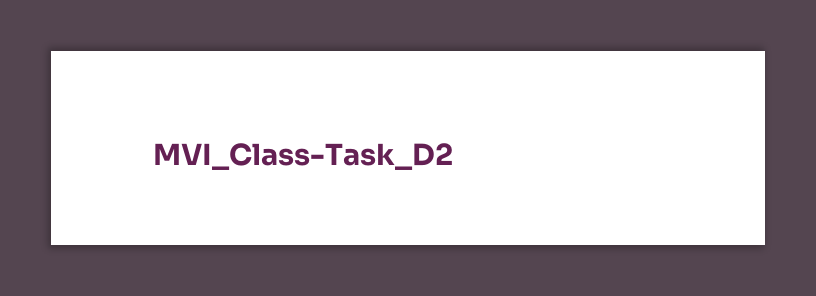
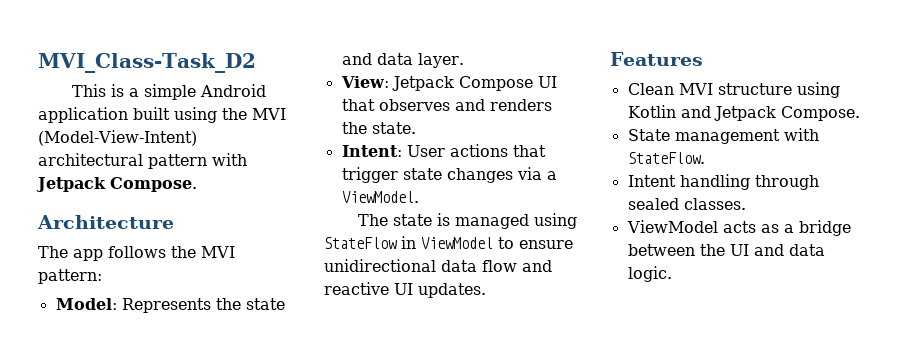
+ This is a simple Android application built using the MVI (Model-View-Intent) architectural pattern with Jetpack Compose.
+ Architecture
+ The app follows the MVI pattern:
+ Model: Represents the state and data layer.
+ View: Jetpack Compose UI that observes and renders the state.
+ Intent: User actions that trigger state changes via a ViewModel.
+ The state is managed using StateFlow in ViewModel to ensure unidirectional data flow and reactive UI updates.
+ Features
+ Clean MVI structure using Kotlin and Jetpack Compose.
+ State management with StateFlow.
+ Intent handling through sealed classes.
+ ViewModel acts as a bridge between the UI and data logic.

